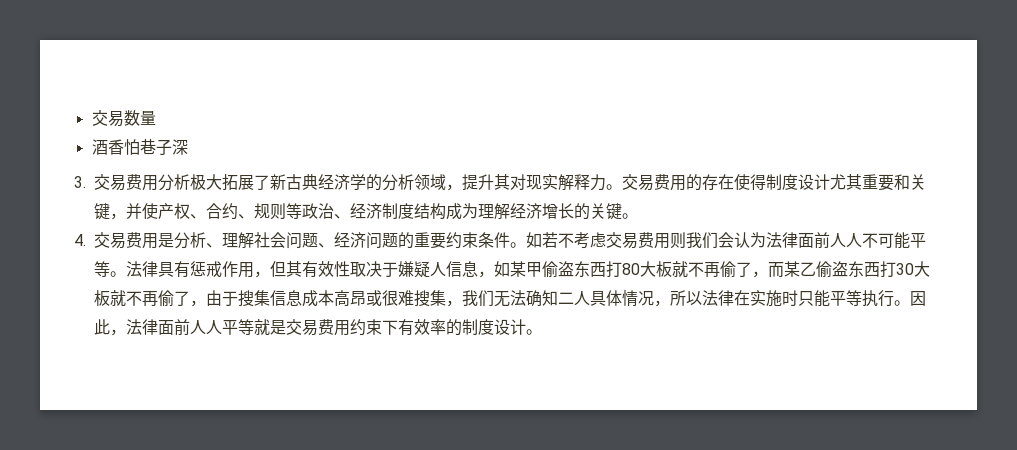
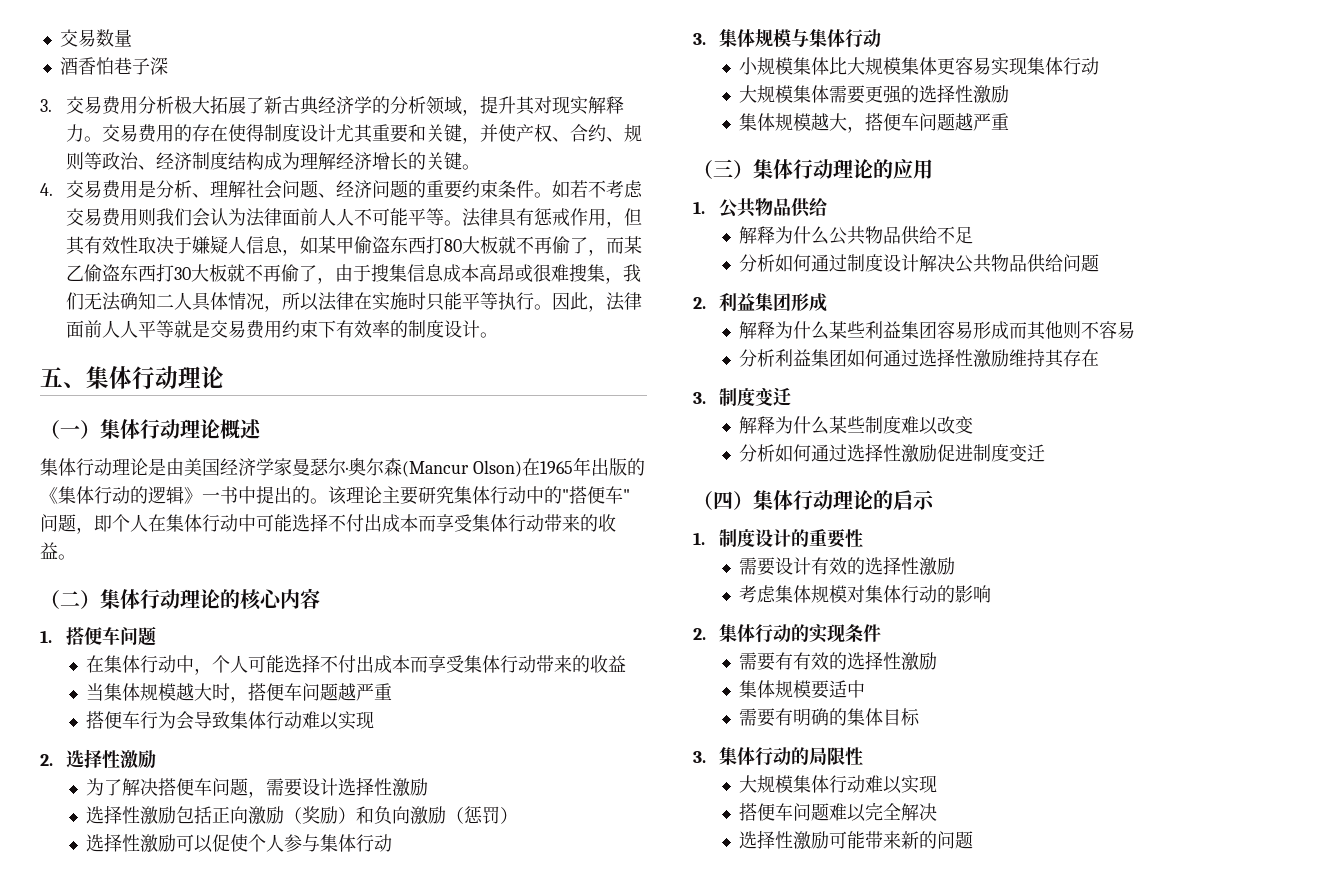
+ 五、集体行动理论
+ （一）集体行动理论概述
+ 集体行动理论是由美国经济学家曼瑟尔·奥尔森(Mancur Olson)在1965年出版的《集体行动的逻辑》一书中提出的。该理论主要研究集体行动中的"搭便车"问题，即个人在集体行动中可能选择不付出成本而享受集体行动带来的收益。
+ （二）集体行动理论的核心内容
+ 1.搭便车问题
+ 在集体行动中，个人可能选择不付出成本而享受集体行动带来的收益
+ 当集体规模越大时，搭便车问题越严重
+ 搭便车行为会导致集体行动难以实现
+ 2.选择性激励
+ 为了解决搭便车问题，需要设计选择性激励
+ 选择性激励包括正向激励（奖励）和负向激励（惩罚）
+ 选择性激励可以促使个人参与集体行动
+ 3.集体规模与集体行动
+ 小规模集体比大规模集体更容易实现集体行动
+ 大规模集体需要更强的选择性激励
+ 集体规模越大，搭便车问题越严重
+ （三）集体行动理论的应用
+ 1.公共物品供给
+ 解释为什么公共物品供给不足
+ 分析如何通过制度设计解决公共物品供给问题
+ 2.利益集团形成
+ 解释为什么某些利益集团容易形成而其他则不容易
+ 分析利益集团如何通过选择性激励维持其存在
+ 3.制度变迁
+ 解释为什么某些制度难以改变
+ 分析如何通过选择性激励促进制度变迁
+ （四）集体行动理论的启示
+ 1.制度设计的重要性
+ 需要设计有效的选择性激励
+ 考虑集体规模对集体行动的影响
+ 2.集体行动的实现条件
+ 需要有有效的选择性激励
+ 集体规模要适中
+ 需要有明确的集体目标
+ 3.集体行动的局限性
+ 大规模集体行动难以实现
+ 搭便车问题难以完全解决
+ 选择性激励可能带来新的问题

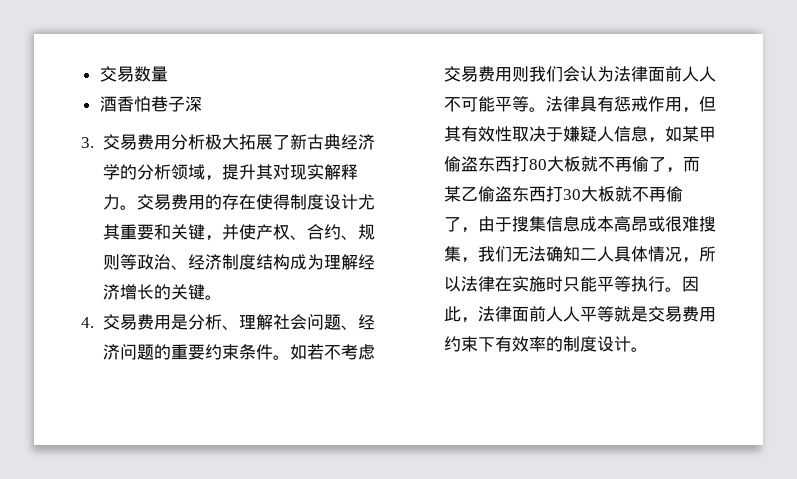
- 五、集体行动理论
- （一）集体行动理论概述
- 集体行动理论是由美国经济学家曼瑟尔·奥尔森(Mancur Olson)在1965年出版的《集体行动的逻辑》一书中提出的。该理论主要研究集体行动中的"搭便车"问题，即个人在集体行动中可能选择不付出成本而享受集体行动带来的收益。
- （二）集体行动理论的核心内容
- 1.搭便车问题
- 在集体行动中，个人可能选择不付出成本而享受集体行动带来的收益
- 当集体规模越大时，搭便车问题越严重
- 搭便车行为会导致集体行动难以实现
- 2.选择性激励
- 为了解决搭便车问题，需要设计选择性激励
- 选择性激励包括正向激励（奖励）和负向激励（惩罚）
- 选择性激励可以促使个人参与集体行动
- 3.集体规模与集体行动
- 小规模集体比大规模集体更容易实现集体行动
- 大规模集体需要更强的选择性激励
- 集体规模越大，搭便车问题越严重
- （三）集体行动理论的应用
- 1.公共物品供给
- 解释为什么公共物品供给不足
- 分析如何通过制度设计解决公共物品供给问题
- 2.利益集团形成
- 解释为什么某些利益集团容易形成而其他则不容易
- 分析利益集团如何通过选择性激励维持其存在
- 3.制度变迁
- 解释为什么某些制度难以改变
- 分析如何通过选择性激励促进制度变迁
- （四）集体行动理论的启示
- 1.制度设计的重要性
- 需要设计有效的选择性激励
- 考虑集体规模对集体行动的影响
- 2.集体行动的实现条件
- 需要有有效的选择性激励
- 集体规模要适中
- 需要有明确的集体目标
- 3.集体行动的局限性
- 大规模集体行动难以实现
- 搭便车问题难以完全解决
- 选择性激励可能带来新的问题

